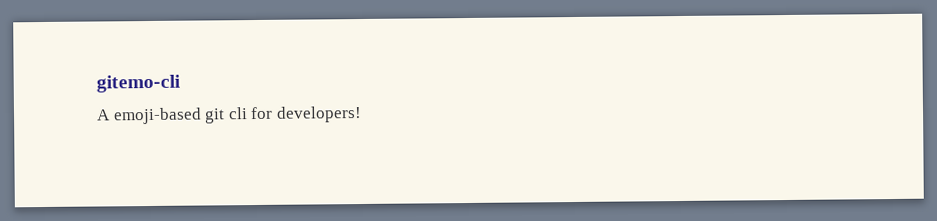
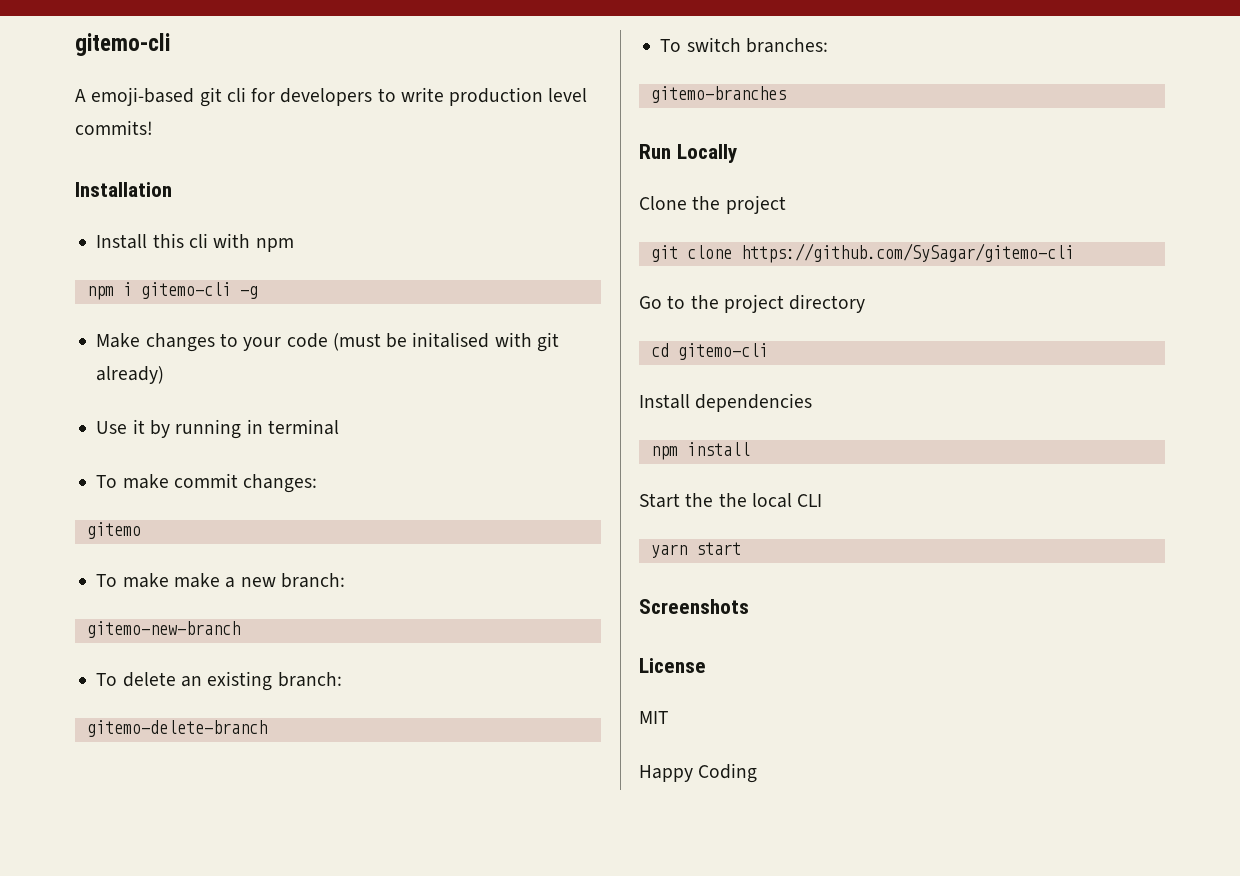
- A emoji-based git cli for developers!
+ A emoji-based git cli for developers to write production level commits!
+ Installation
+ Install this cli with npm
+ npm i gitemo-cli -g
+ Make changes to your code (must be initalised with git already)
+ Use it by running in terminal
+ To make commit changes:
+ gitemo
+ To make make a new branch:
+ gitemo-new-branch
+ To delete an existing branch:
+ gitemo-delete-branch
+ To switch branches:
+ gitemo-branches
+ Run Locally
+ Clone the project
+ git clone https://github.com/SySagar/gitemo-cli
+ Go to the project directory
+ cd gitemo-cli
+ Install dependencies
+ npm install
+ Start the the local CLI
+ yarn start
+ Screenshots
+ License
+ MIT
+ Happy Coding

